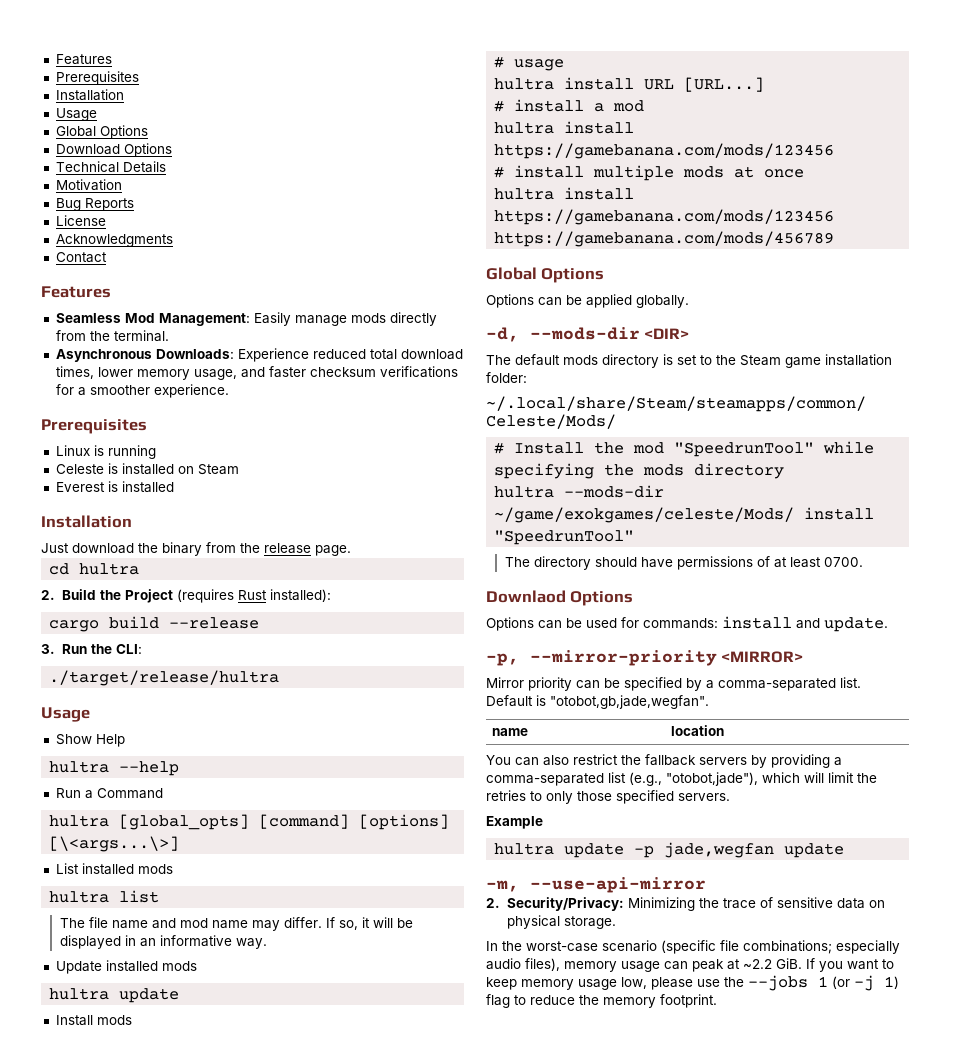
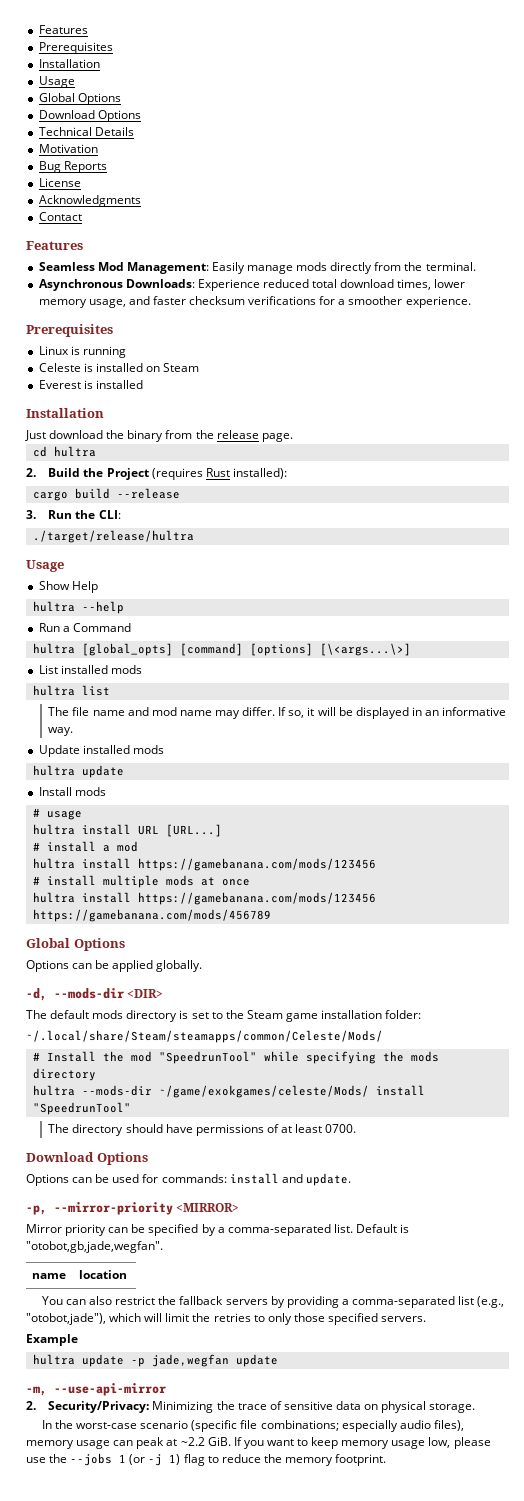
  The directory should have permissions of at least 0700.
- Downlaod Options
+ Download Options

